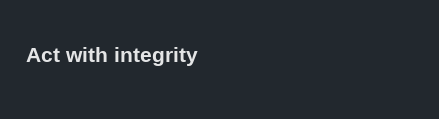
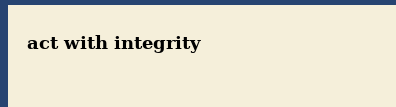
- Act with integrity
+ act with integrity

